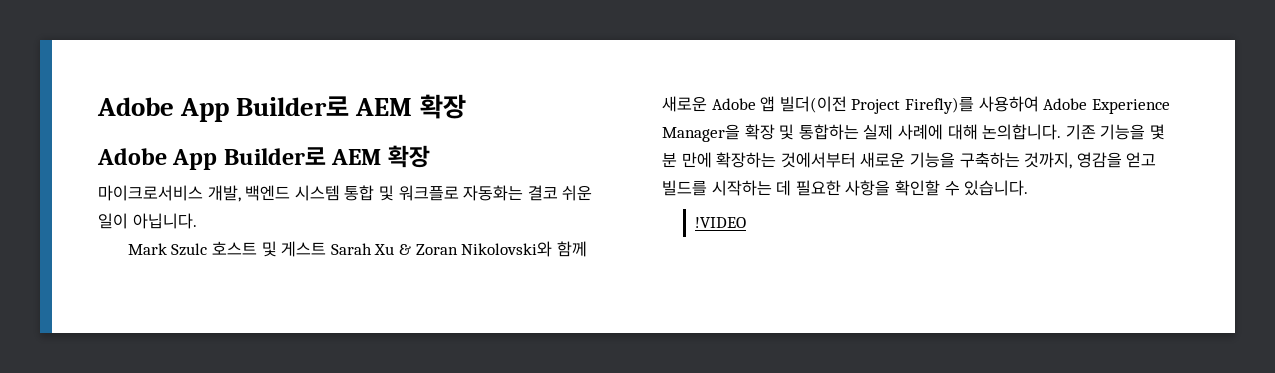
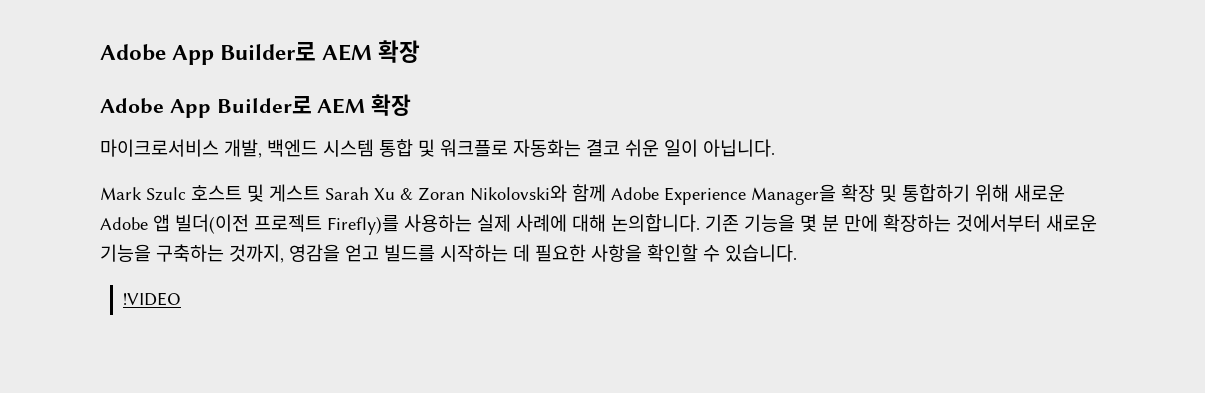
- Mark Szulc 호스트 및 게스트 Sarah Xu & Zoran Nikolovski와 함께 새로운 Adobe 앱 빌더(이전 Project Firefly)를 사용하여 Adobe Experience Manager을 확장 및 통합하는 실제 사례에 대해 논의합니다.
+ Mark Szulc 호스트 및 게스트 Sarah Xu & Zoran Nikolovski와 함께 Adobe Experience Manager을 확장 및 통합하기 위해 새로운 Adobe 앱 빌더(이전 프로젝트 Firefly)를 사용하는 실제 사례에 대해 논의합니다.

